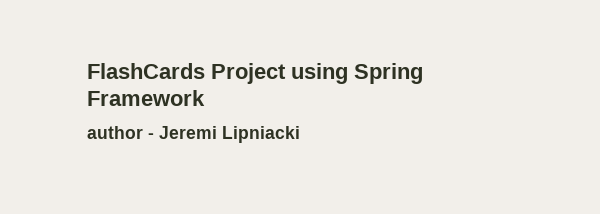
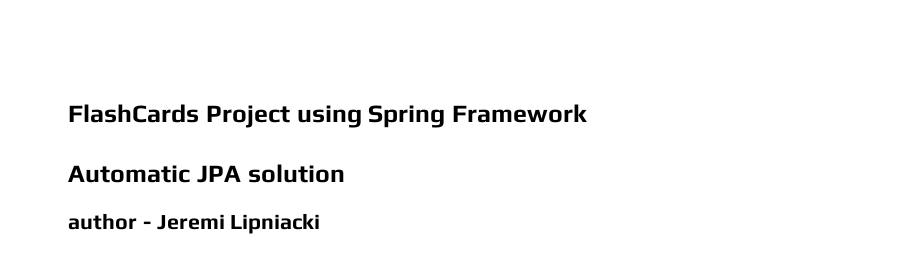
+ Automatic JPA solution

